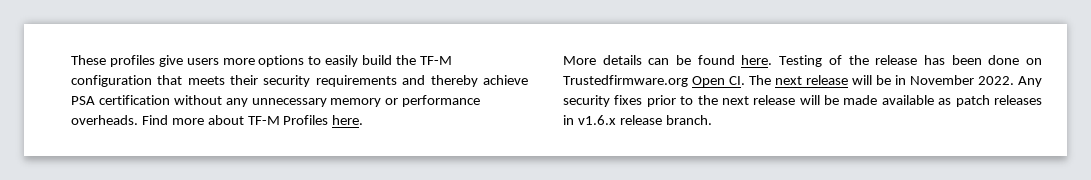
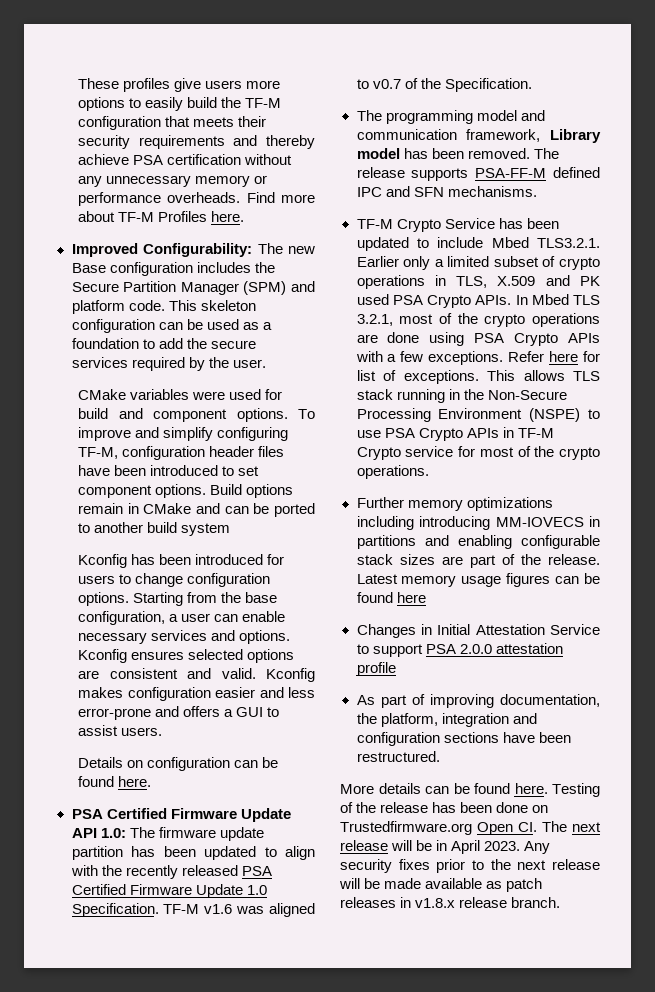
+ Improved Configurability: The new Base configuration includes the Secure Partition Manager (SPM) and platform code. This skeleton configuration can be used as a foundation to add the secure services required by the user.
+ CMake variables were used for build and component options. To improve and simplify configuring TF-M, configuration header files have been introduced to set component options. Build options remain in CMake and can be ported to another build system
+ Kconfig has been introduced for users to change configuration options. Starting from the base configuration, a user can enable necessary services and options. Kconfig ensures selected options are consistent and valid. Kconfig makes configuration easier and less error-prone and offers a GUI to assist users.
+ Details on configuration can be found here.
+ PSA Certified Firmware Update API 1.0: The firmware update partition has been updated to align with the recently released PSA Certified Firmware Update 1.0 Specification. TF-M v1.6 was aligned to v0.7 of the Specification.
+ The programming model and communication framework, Library model has been removed. The release supports PSA-FF-M defined IPC and SFN mechanisms.
+ TF-M Crypto Service has been updated to include Mbed TLS3.2.1. Earlier only a limited subset of crypto operations in TLS, X.509 and PK used PSA Crypto APIs. In Mbed TLS 3.2.1, most of the crypto operations are done using PSA Crypto APIs with a few exceptions. Refer here for list of exceptions. This allows TLS stack running in the Non-Secure Processing Environment (NSPE) to use PSA Crypto APIs in TF-M Crypto service for most of the crypto operations.
+ Further memory optimizations including introducing MM-IOVECS in partitions and enabling configurable stack sizes are part of the release. Latest memory usage figures can be found here
+ Changes in Initial Attestation Service to support PSA 2.0.0 attestation profile
+ As part of improving documentation, the platform, integration and configuration sections have been restructured.
- Testing of the release has been done on Trustedfirmware.org Open CI. The next release will be in November 2022.
+ Testing of the release has been done on Trustedfirmware.org Open CI. The next release will be in April 2023.
- Any security fixes prior to the next release will be made available as patch releases in v1.6.x release branch.
+ Any security fixes prior to the next release will be made available as patch releases in v1.8.x release branch.

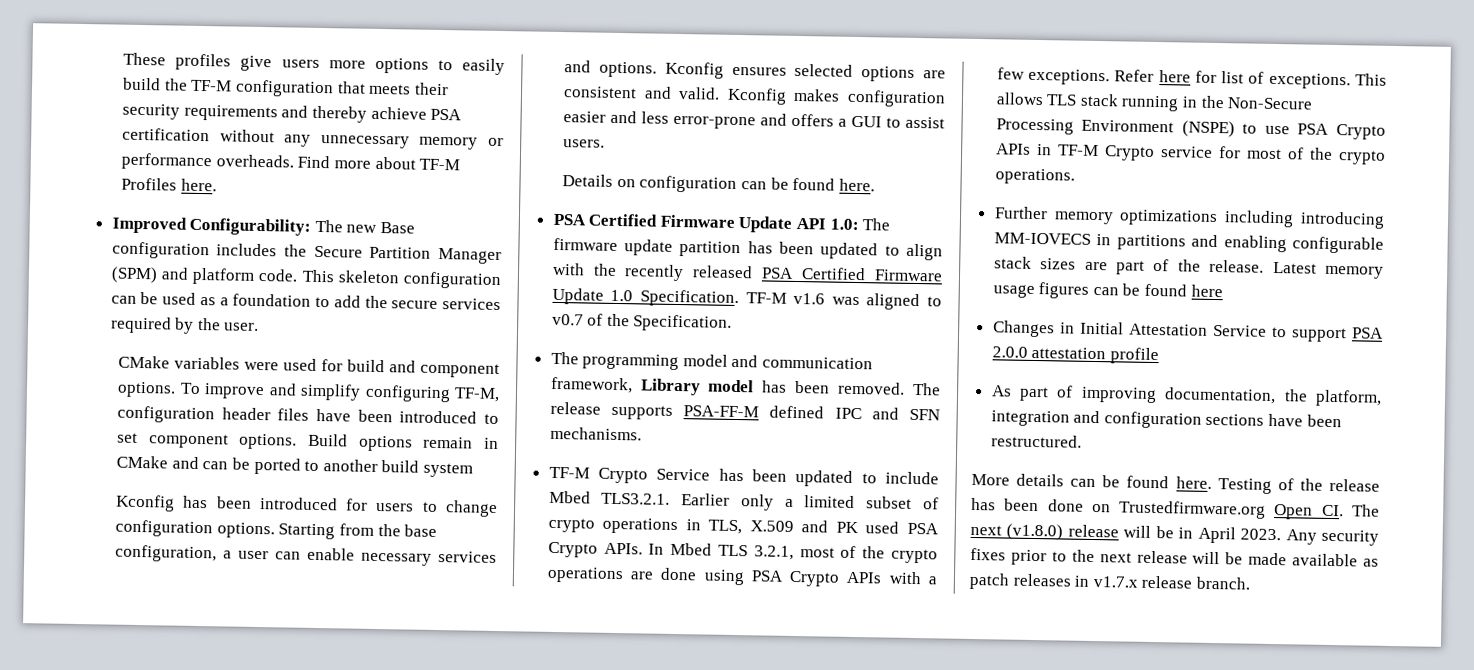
- Testing of the release has been done on Trustedfirmware.org Open CI. The next release will be in April 2023.
+ Testing of the release has been done on Trustedfirmware.org Open CI. The next (v1.8.0) release will be in April 2023.
- Any security fixes prior to the next release will be made available as patch releases in v1.8.x release branch.
+ Any security fixes prior to the next release will be made available as patch releases in v1.7.x release branch.

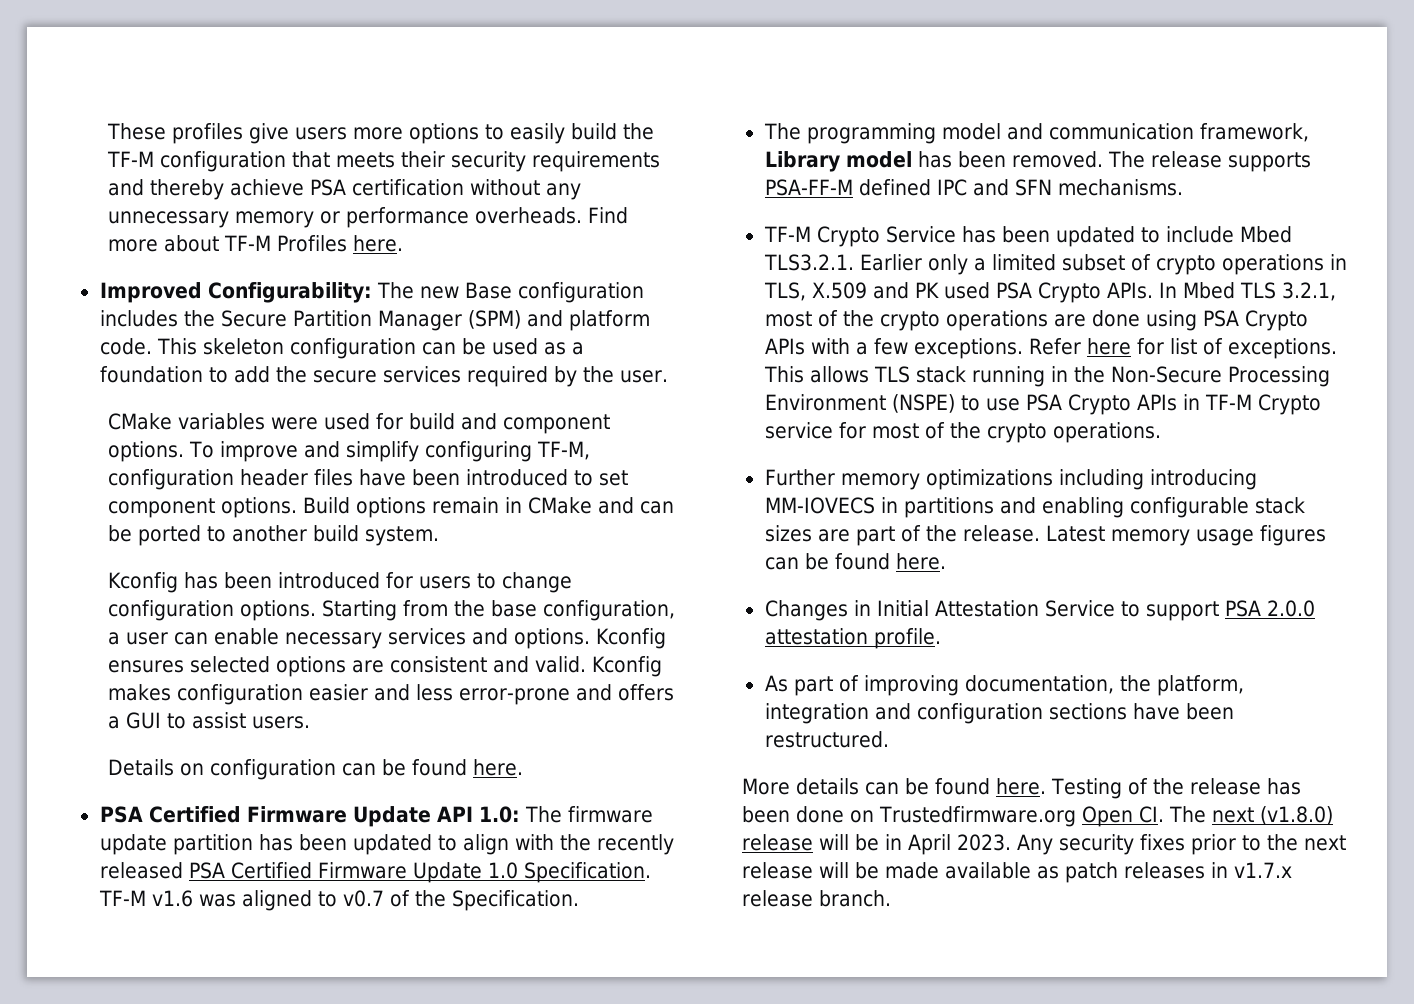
- Build options remain in CMake and can be ported to another build system
+ Build options remain in CMake and can be ported to another build system.
- Latest memory usage figures can be found here
+ Latest memory usage figures can be found here.
- Changes in Initial Attestation Service to support PSA 2.0.0 attestation profile
+ Changes in Initial Attestation Service to support PSA 2.0.0 attestation profile.

